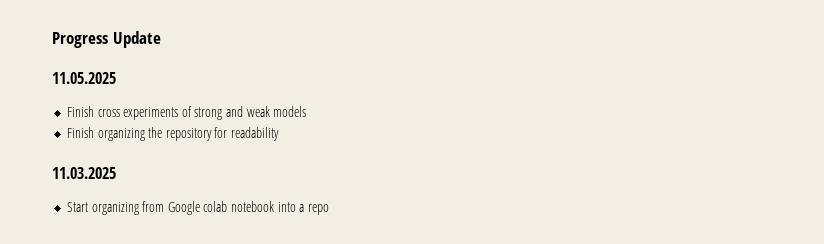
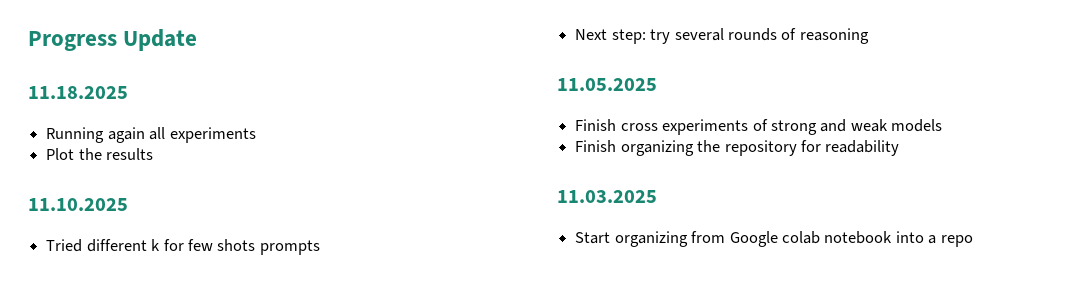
+ 11.18.2025
+ Running again all experiments
+ Plot the results
+ 11.10.2025
+ Tried different k for few shots prompts
+ Next step: try several rounds of reasoning

